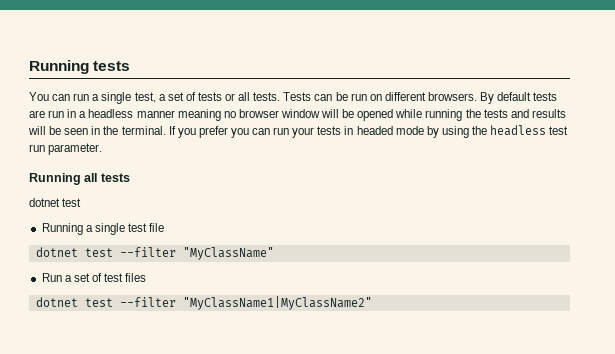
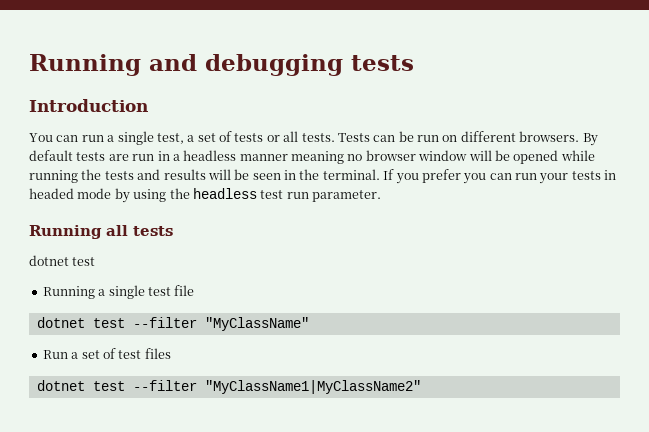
- Running tests
+ Running and debugging tests
+ Introduction

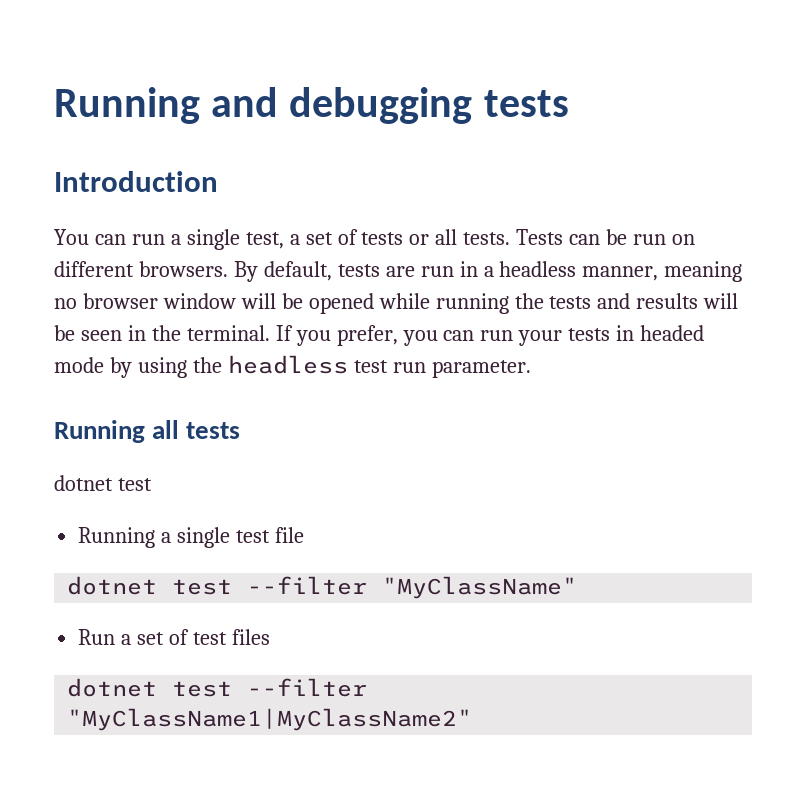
- By default tests are run in a headless manner meaning no browser window will be opened while running the tests and results will be seen in the terminal.
+ By default, tests are run in a headless manner, meaning no browser window will be opened while running the tests and results will be seen in the terminal.
- If you prefer you can run your tests in headed mode by using the headless test run parameter.
+ If you prefer, you can run your tests in headed mode by using the headless test run parameter.

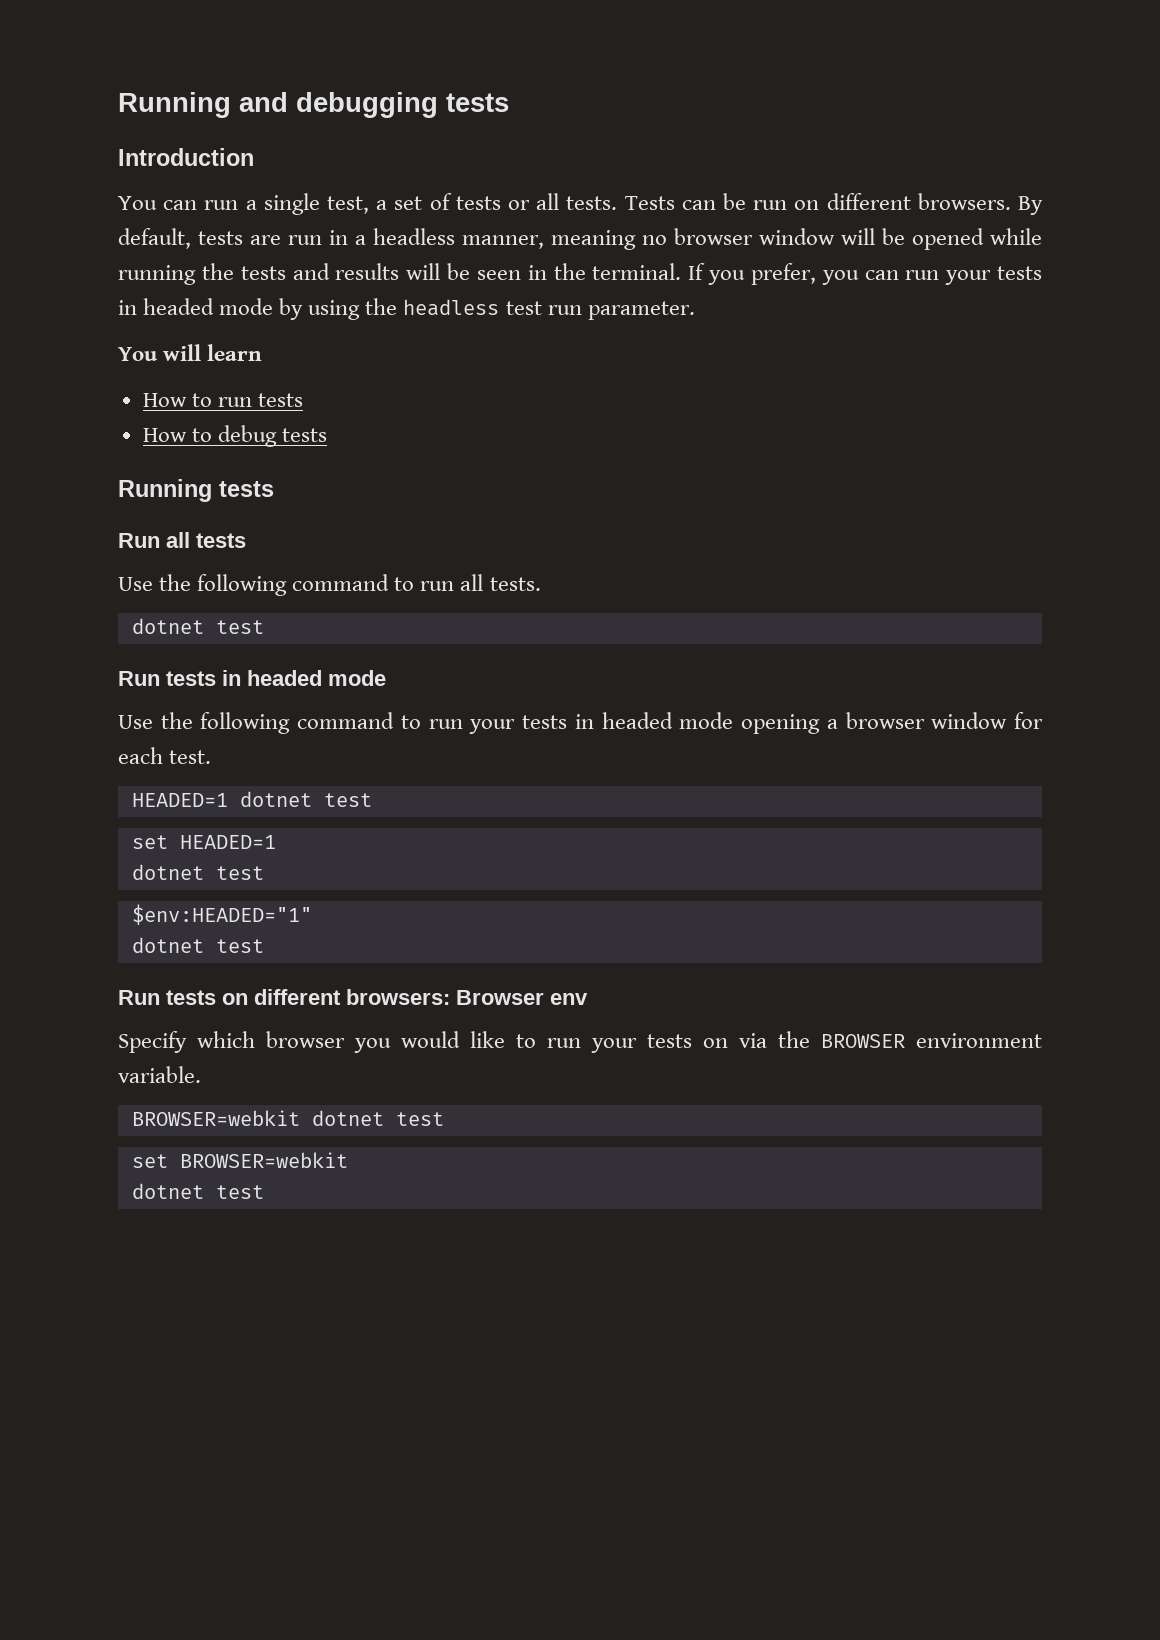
- Running all tests
+ You will learn
+ How to run tests
+ How to debug tests
+ Running tests
+ Run all tests
+ Use the following command to run all tests.
  dotnet test
- Running a single test file
- dotnet test --filter "MyClassName"
- Run a set of test files
- dotnet test --filter "MyClassName1|MyClassName2"
+ Run tests in headed mode
+ Use the following command to run your tests in headed mode opening a browser window for each test.
+ HEADED=1 dotnet test
+ set HEADED=1
+ dotnet test
+ $env:HEADED="1"
+ dotnet test
+ Run tests on different browsers: Browser env
+ Specify which browser you would like to run your tests on via the BROWSER environment variable.
+ BROWSER=webkit dotnet test
+ set BROWSER=webkit
+ dotnet test

